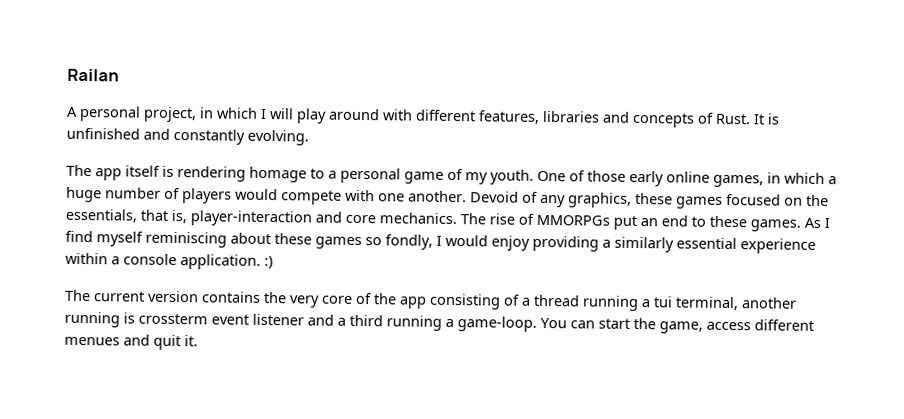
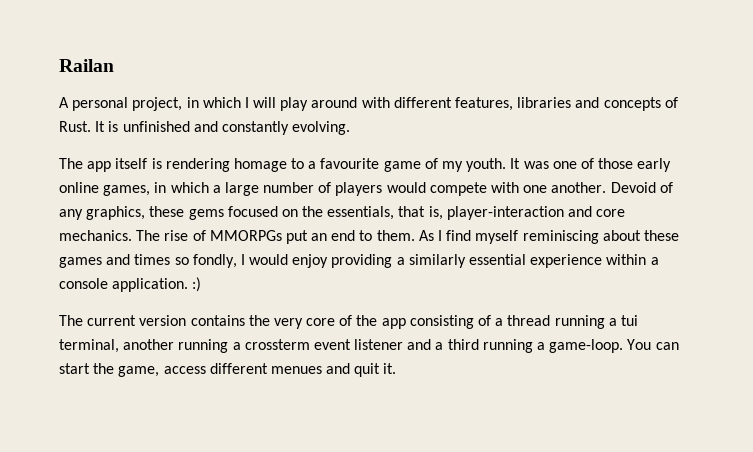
- The app itself is rendering homage to a personal game of my youth.
+ The app itself is rendering homage to a favourite game of my youth.
- One of those early online games, in which a huge number of players would compete with one another.
+ It was one of those early online games, in which a large number of players would compete with one another.
- Devoid of any graphics, these games focused on the essentials, that is, player-interaction and core mechanics.
+ Devoid of any graphics, these gems focused on the essentials, that is, player-interaction and core mechanics.
- The rise of MMORPGs put an end to these games.
+ The rise of MMORPGs put an end to them.
- As I find myself reminiscing about these games so fondly, I would enjoy providing a similarly essential experience within a console application. :)
+ As I find myself reminiscing about these games and times so fondly, I would enjoy providing a similarly essential experience within a console application. :)
- The current version contains the very core of the app consisting of a thread running a tui terminal, another running is crossterm event listener and a third running a game-loop.
+ The current version contains the very core of the app consisting of a thread running a tui terminal, another running a crossterm event listener and a third running a game-loop.

